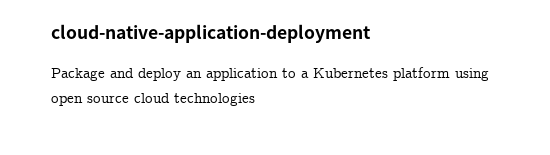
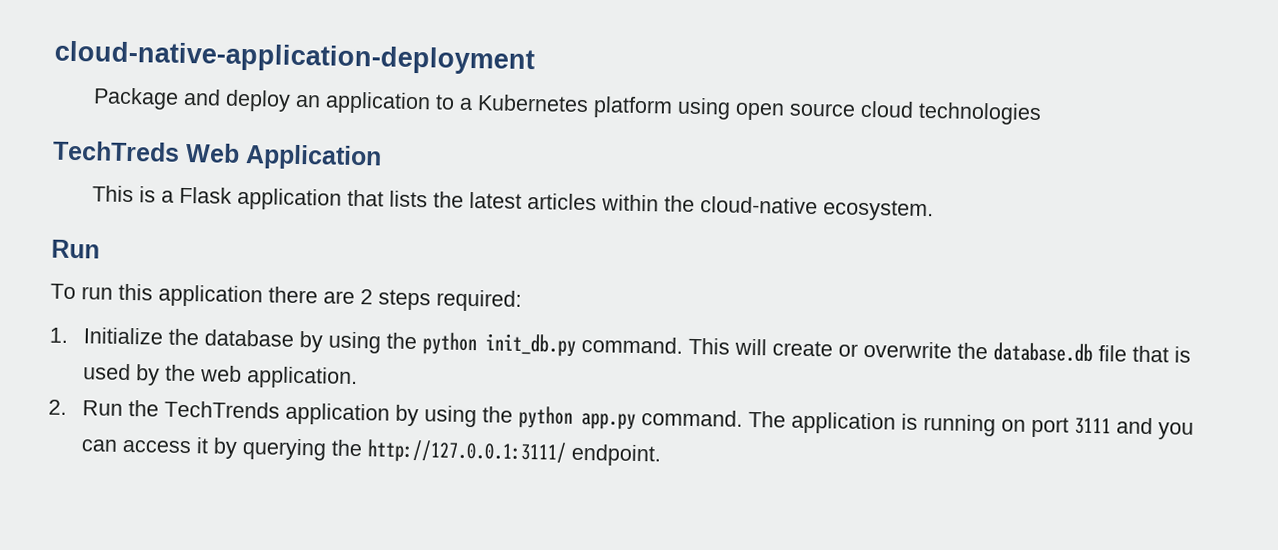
+ TechTreds Web Application
+ This is a Flask application that lists the latest articles within the cloud-native ecosystem.
+ Run
+ To run this application there are 2 steps required:
+ 1. Initialize the database by using the python init_db.py command. This will create or overwrite the database.db file that is used by the web application.
+ 2. Run the TechTrends application by using the python app.py command. The application is running on port 3111 and you can access it by querying the http://127.0.0.1:3111/ endpoint.

